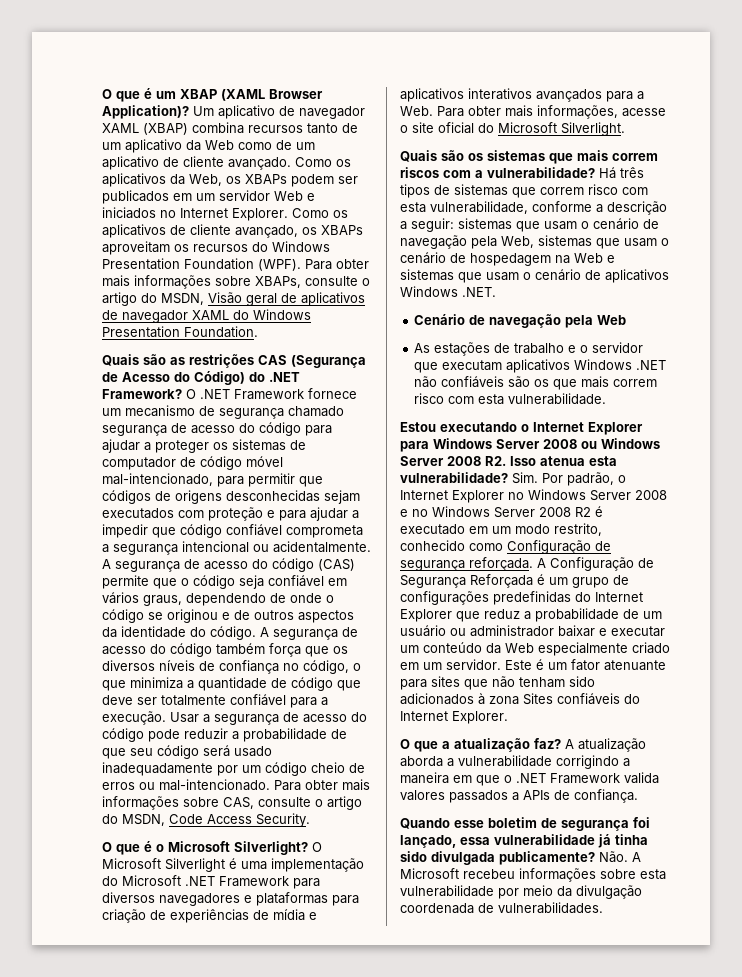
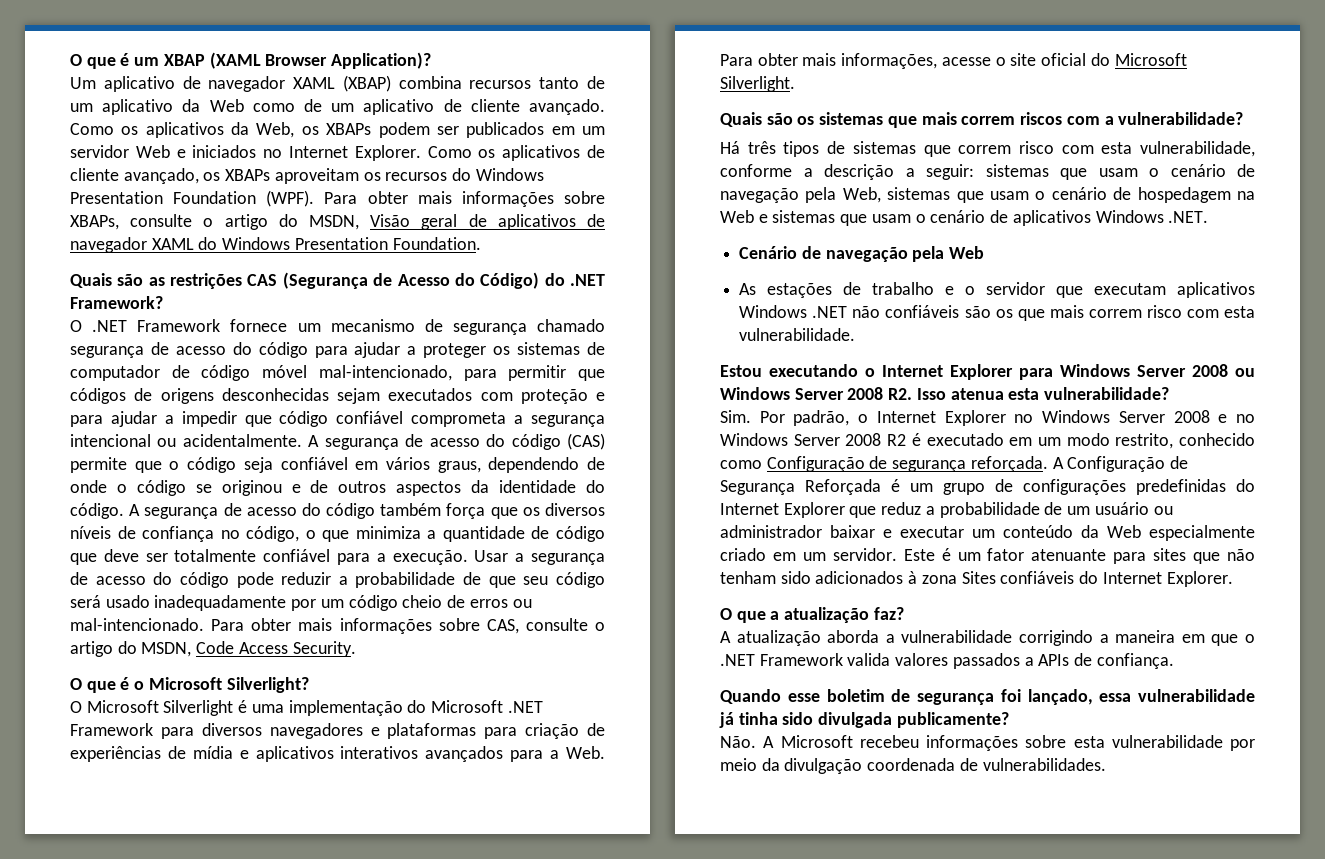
- O que é um XBAP (XAML Browser Application)? Um aplicativo de navegador XAML (XBAP) combina recursos tanto de um aplicativo da Web como de um aplicativo de cliente avançado.
+ O que é um XBAP (XAML Browser Application)?
+ Um aplicativo de navegador XAML (XBAP) combina recursos tanto de um aplicativo da Web como de um aplicativo de cliente avançado.
- Quais são as restrições CAS (Segurança de Acesso do Código) do .NET Framework? O .NET Framework fornece um mecanismo de segurança chamado segurança de acesso do código para ajudar a proteger os sistemas de computador de código móvel mal-intencionado, para permitir que códigos de origens desconhecidas sejam executados com proteção e para ajudar a impedir que código confiável comprometa a segurança intencional ou acidentalmente.
+ Quais são as restrições CAS (Segurança de Acesso do Código) do .NET Framework?
+ O .NET Framework fornece um mecanismo de segurança chamado segurança de acesso do código para ajudar a proteger os sistemas de computador de código móvel mal-intencionado, para permitir que códigos de origens desconhecidas sejam executados com proteção e para ajudar a impedir que código confiável comprometa a segurança intencional ou acidentalmente.
- O que é o Microsoft Silverlight? O Microsoft Silverlight é uma implementação do Microsoft .NET Framework para diversos navegadores e plataformas para criação de experiências de mídia e aplicativos interativos avançados para a Web. Para obter mais informações, acesse o site oficial do Microsoft Silverlight.
+ O que é o Microsoft Silverlight?
+ O Microsoft Silverlight é uma implementação do Microsoft .NET Framework para diversos navegadores e plataformas para criação de experiências de mídia e aplicativos interativos avançados para a Web. Para obter mais informações, acesse o site oficial do Microsoft Silverlight.
- Quais são os sistemas que mais correm riscos com a vulnerabilidade? Há três tipos de sistemas que correm risco com esta vulnerabilidade, conforme a descrição a seguir: sistemas que usam o cenário de navegação pela Web, sistemas que usam o cenário de hospedagem na Web e sistemas que usam o cenário de aplicativos Windows .NET.
+ Quais são os sistemas que mais correm riscos com a vulnerabilidade?
+ Há três tipos de sistemas que correm risco com esta vulnerabilidade, conforme a descrição a seguir: sistemas que usam o cenário de navegação pela Web, sistemas que usam o cenário de hospedagem na Web e sistemas que usam o cenário de aplicativos Windows .NET.
- Estou executando o Internet Explorer para Windows Server 2008 ou Windows Server 2008 R2. Isso atenua esta vulnerabilidade? Sim. Por padrão, o Internet Explorer no Windows Server 2008 e no Windows Server 2008 R2 é executado em um modo restrito, conhecido como Configuração de segurança reforçada.
+ Estou executando o Internet Explorer para Windows Server 2008 ou Windows Server 2008 R2. Isso atenua esta vulnerabilidade?
+ Sim. Por padrão, o Internet Explorer no Windows Server 2008 e no Windows Server 2008 R2 é executado em um modo restrito, conhecido como Configuração de segurança reforçada.
- O que a atualização faz? A atualização aborda a vulnerabilidade corrigindo a maneira em que o .NET Framework valida valores passados a APIs de confiança.
+ O que a atualização faz?
+ A atualização aborda a vulnerabilidade corrigindo a maneira em que o .NET Framework valida valores passados a APIs de confiança.
- Quando esse boletim de segurança foi lançado, essa vulnerabilidade já tinha sido divulgada publicamente? Não. A Microsoft recebeu informações sobre esta vulnerabilidade por meio da divulgação coordenada de vulnerabilidades.
+ Quando esse boletim de segurança foi lançado, essa vulnerabilidade já tinha sido divulgada publicamente?
+ Não. A Microsoft recebeu informações sobre esta vulnerabilidade por meio da divulgação coordenada de vulnerabilidades.

